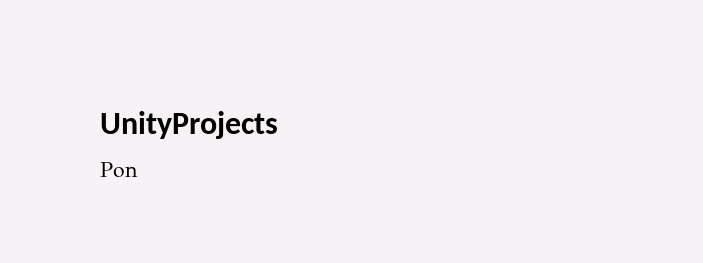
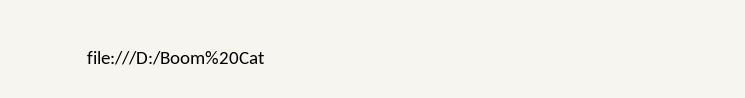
- UnityProjects
- Pon
+ file:///D:/Boom%20Cat

